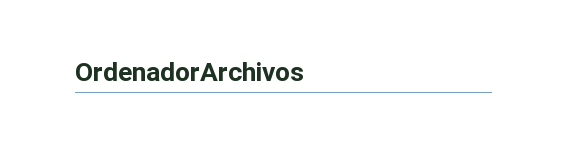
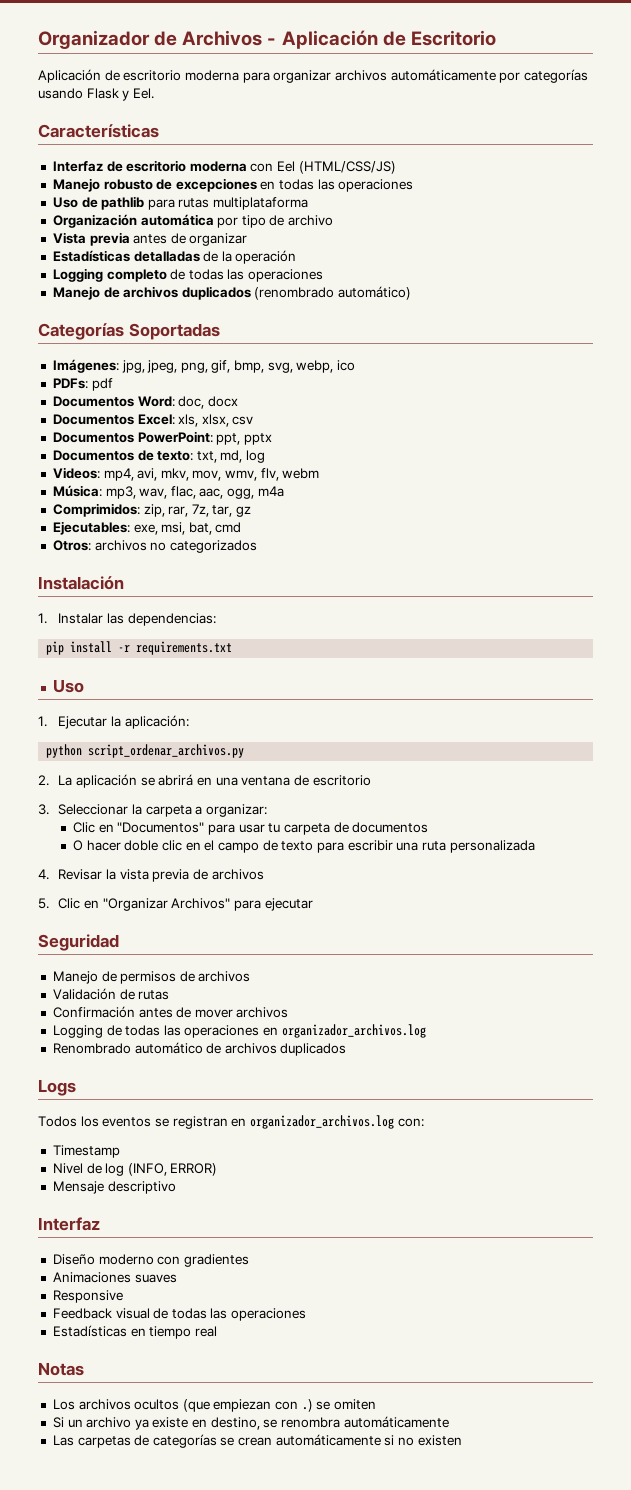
- OrdenadorArchivos
+ Organizador de Archivos - Aplicación de Escritorio
+ Aplicación de escritorio moderna para organizar archivos automáticamente por categorías usando Flask y Eel.
+ Características
+ Interfaz de escritorio moderna con Eel (HTML/CSS/JS)
+ Manejo robusto de excepciones en todas las operaciones
+ Uso de pathlib para rutas multiplataforma
+ Organización automática por tipo de archivo
+ Vista previa antes de organizar
+ Estadísticas detalladas de la operación
+ Logging completo de todas las operaciones
+ Manejo de archivos duplicados (renombrado automático)
+ Categorías Soportadas
+ Imágenes: jpg, jpeg, png, gif, bmp, svg, webp, ico
+ PDFs: pdf
+ Documentos Word: doc, docx
+ Documentos Excel: xls, xlsx, csv
+ Documentos PowerPoint: ppt, pptx
+ Documentos de texto: txt, md, log
+ Videos: mp4, avi, mkv, mov, wmv, flv, webm
+ Música: mp3, wav, flac, aac, ogg, m4a
+ Comprimidos: zip, rar, 7z, tar, gz
+ Ejecutables: exe, msi, bat, cmd
+ Otros: archivos no categorizados
+ Instalación
+ 1. Instalar las dependencias:
+ pip install -r requirements.txt
+ Uso
+ 1. Ejecutar la aplicación:
+ python script_ordenar_archivos.py
+ 2. La aplicación se abrirá en una ventana de escritorio
+ 3. Seleccionar la carpeta a organizar:
+ Clic en "Documentos" para usar tu carpeta de documentos
+ O hacer doble clic en el campo de texto para escribir una ruta personalizada
+ 4. Revisar la vista previa de archivos
+ 5. Clic en "Organizar Archivos" para ejecutar
+ Seguridad
+ Manejo de permisos de archivos
+ Validación de rutas
+ Confirmación antes de mover archivos
+ Logging de todas las operaciones en organizador_archivos.log
+ Renombrado automático de archivos duplicados
+ Logs
+ Todos los eventos se registran en organizador_archivos.log con:
+ Timestamp
+ Nivel de log (INFO, ERROR)
+ Mensaje descriptivo
+ Interfaz
+ Diseño moderno con gradientes
+ Animaciones suaves
+ Responsive
+ Feedback visual de todas las operaciones
+ Estadísticas en tiempo real
+ Notas
+ Los archivos ocultos (que empiezan con .) se omiten
+ Si un archivo ya existe en destino, se renombra automáticamente
+ Las carpetas de categorías se crean automáticamente si no existen

